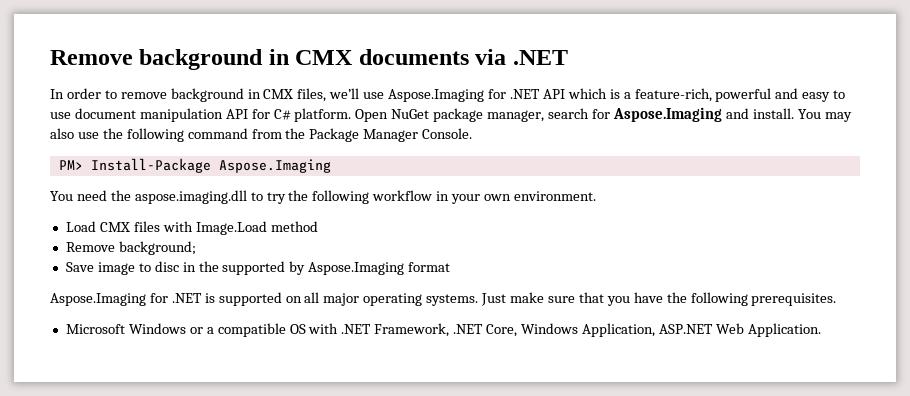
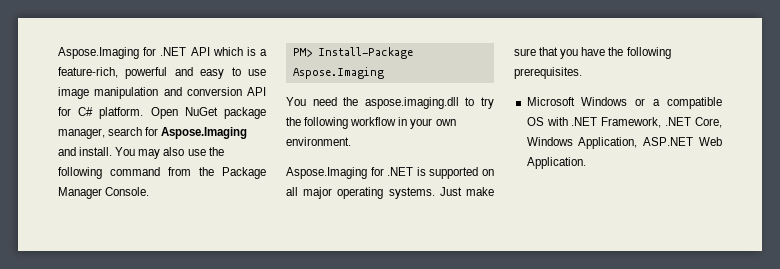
- Remove background in CMX documents via .NET
- In order to remove background in CMX files, we’ll use Aspose.Imaging for .NET API which is a feature-rich, powerful and easy to use document manipulation API for C# platform.
+ Aspose.Imaging for .NET API which is a feature-rich, powerful and easy to use image manipulation and conversion API for C# platform.
- Load CMX files with Image.Load method
- Remove background;
- Save image to disc in the supported by Aspose.Imaging format

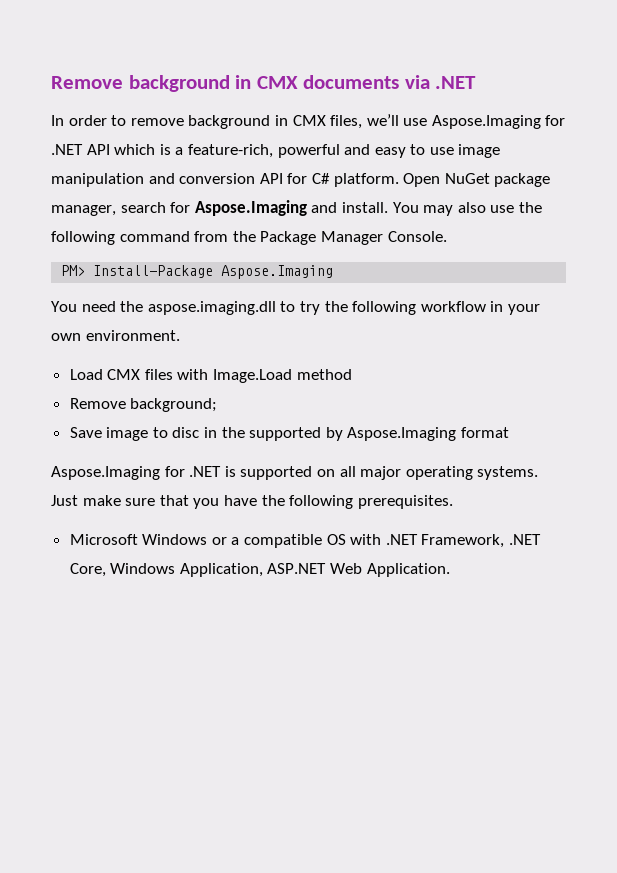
- Aspose.Imaging for .NET API which is a feature-rich, powerful and easy to use image manipulation and conversion API for C# platform.
+ Remove background in CMX documents via .NET
+ In order to remove background in CMX files, we’ll use Aspose.Imaging for .NET API which is a feature-rich, powerful and easy to use image manipulation and conversion API for C# platform.
+ Load CMX files with Image.Load method
+ Remove background;
+ Save image to disc in the supported by Aspose.Imaging format

